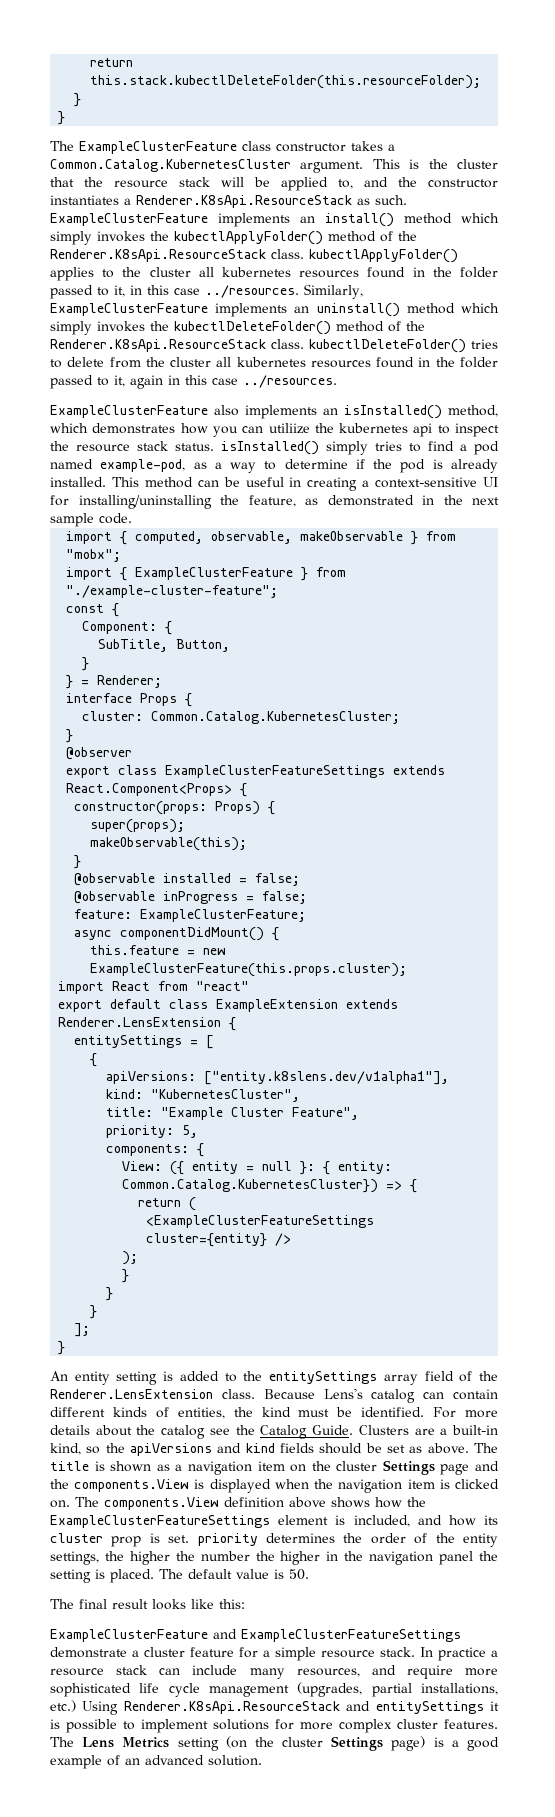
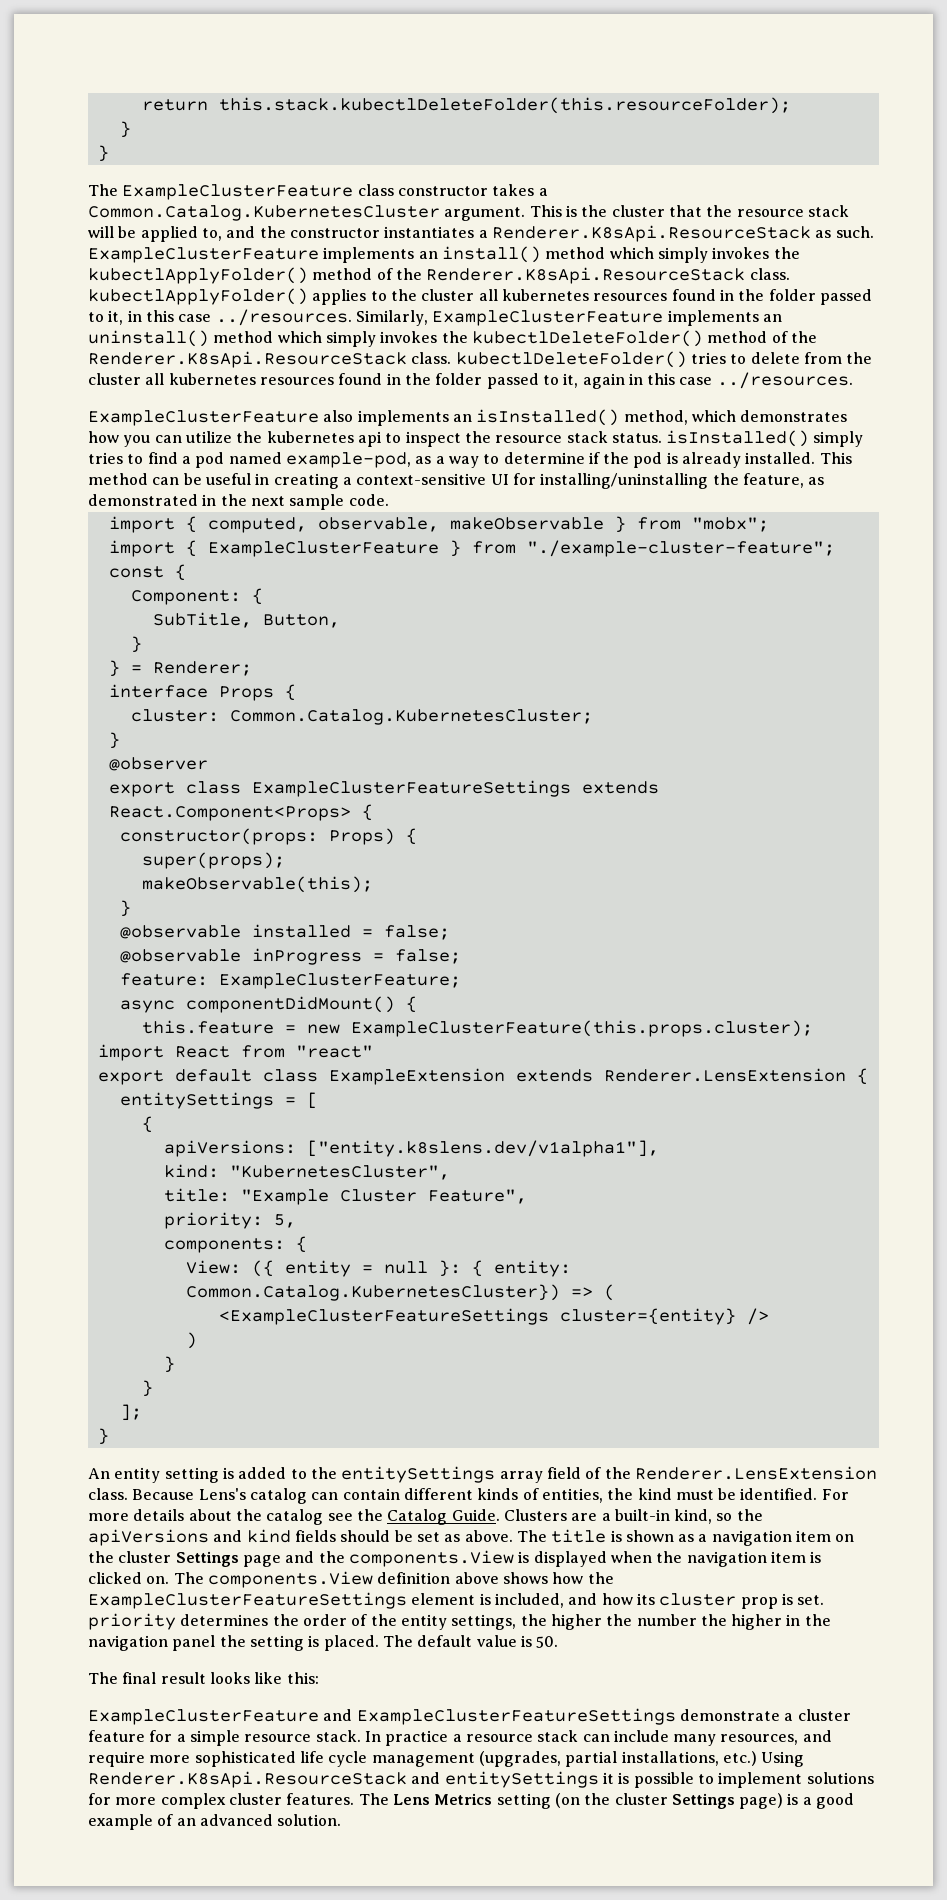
- ExampleClusterFeature also implements an isInstalled() method, which demonstrates how you can utiliize the kubernetes api to inspect the resource stack status. isInstalled() simply tries to find a pod named example-pod, as a way to determine if the pod is already installed.
+ ExampleClusterFeature also implements an isInstalled() method, which demonstrates how you can utilize the kubernetes api to inspect the resource stack status. isInstalled() simply tries to find a pod named example-pod, as a way to determine if the pod is already installed.
- View: ({ entity = null }: { entity: Common.Catalog.KubernetesCluster}) => {
- return (
+ View: ({ entity = null }: { entity: Common.Catalog.KubernetesCluster}) => (
- );
- }
+ )

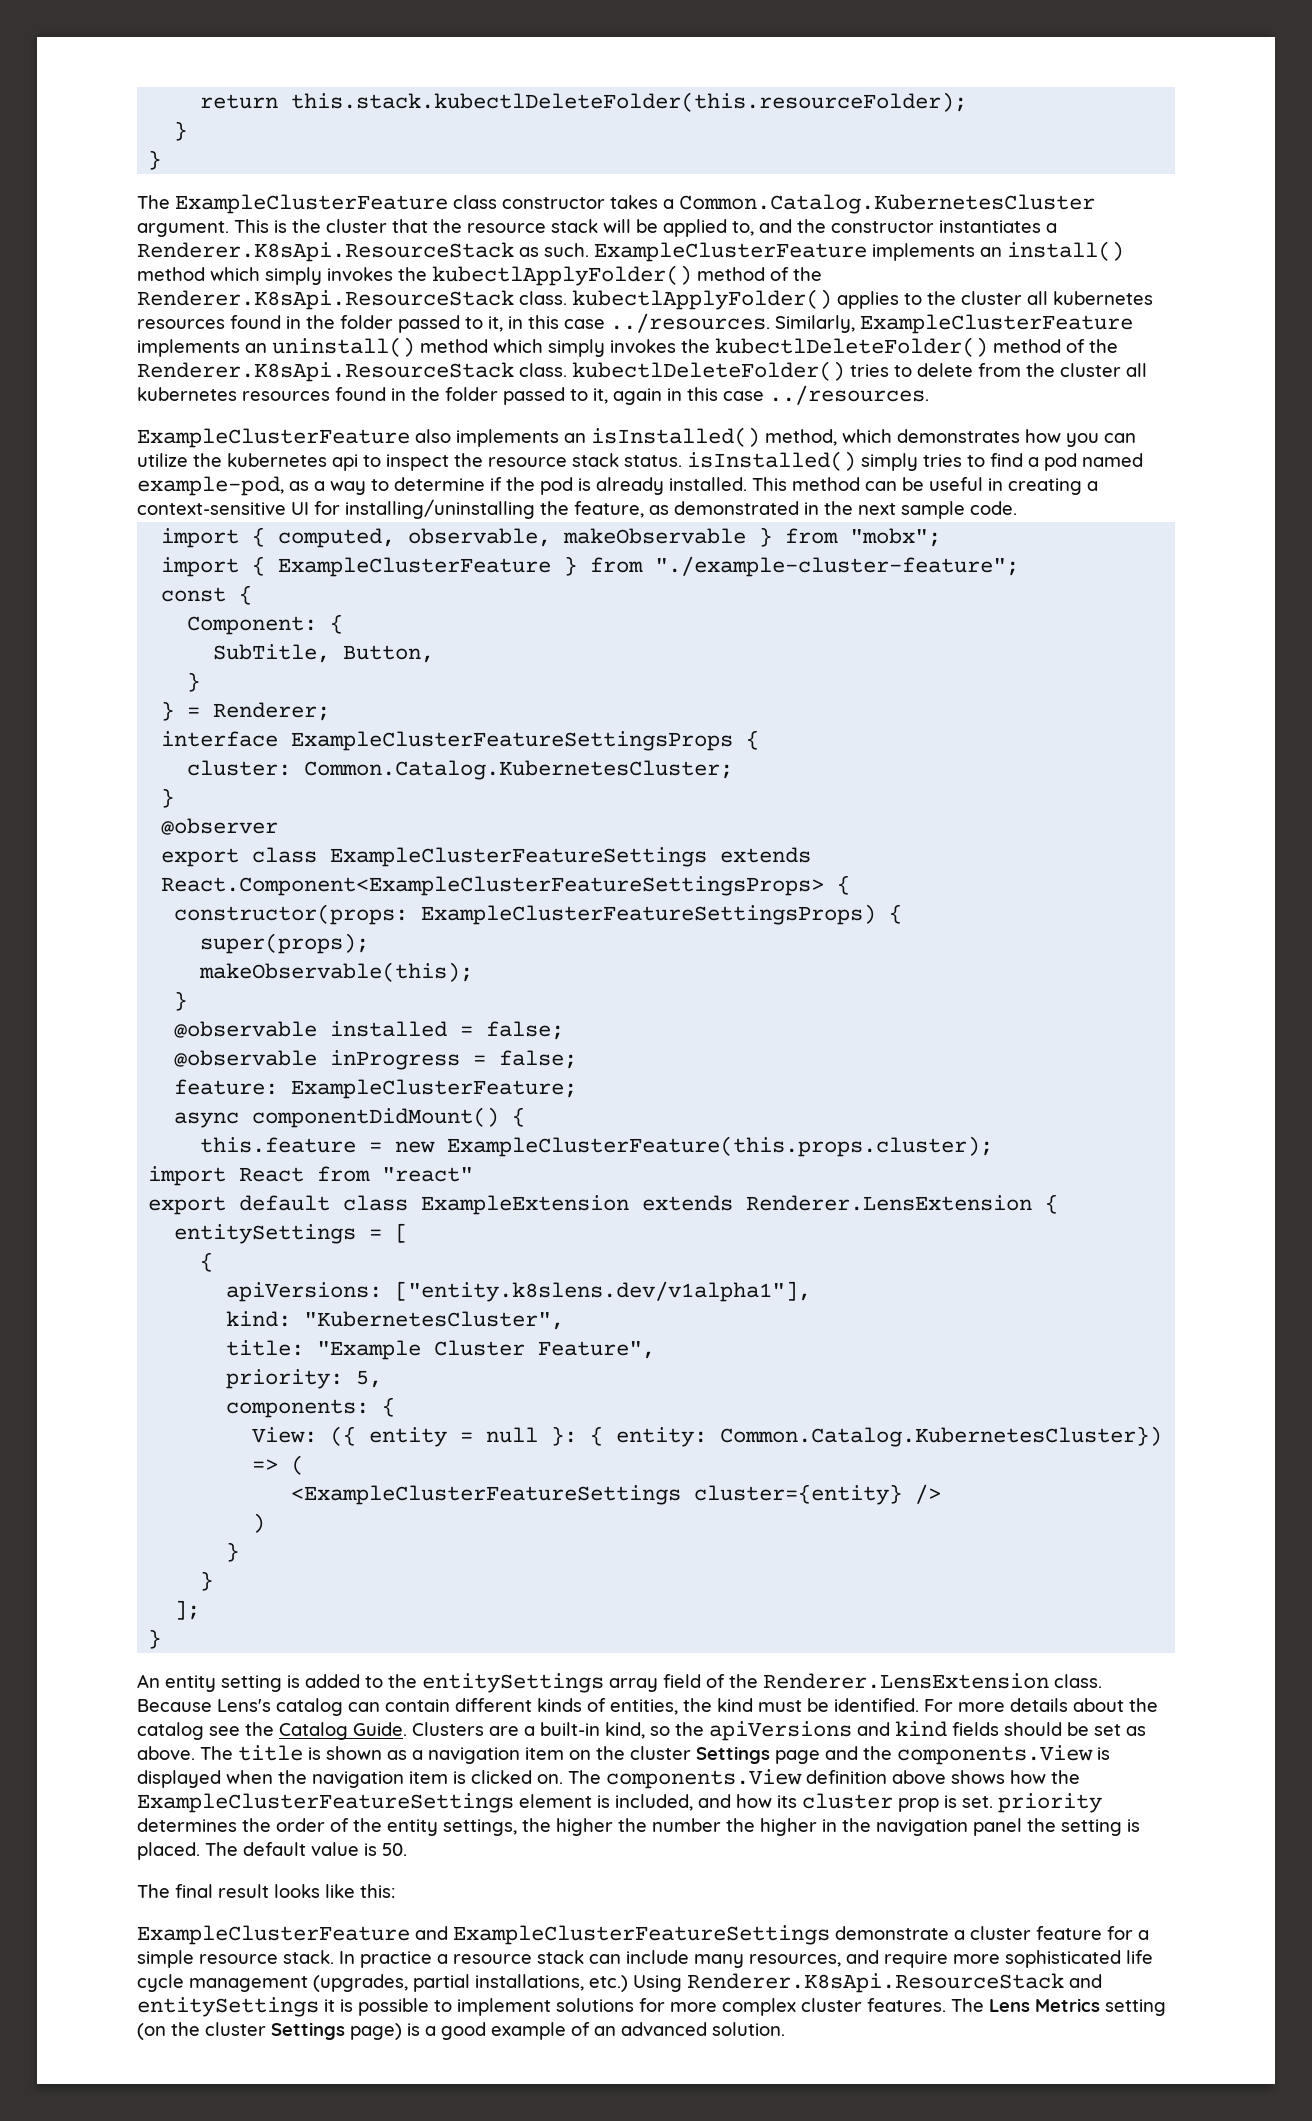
- interface Props {
+ interface ExampleClusterFeatureSettingsProps {
- export class ExampleClusterFeatureSettings extends React.Component<Props> {
+ export class ExampleClusterFeatureSettings extends React.Component<ExampleClusterFeatureSettingsProps> {
- constructor(props: Props) {
+ constructor(props: ExampleClusterFeatureSettingsProps) {

